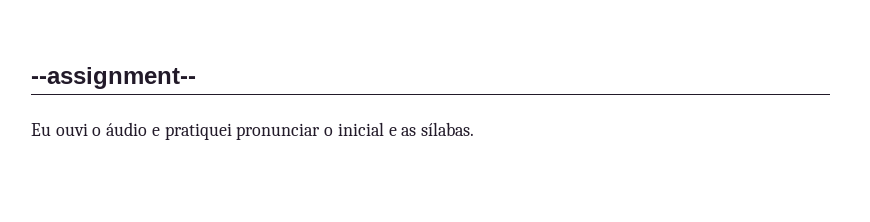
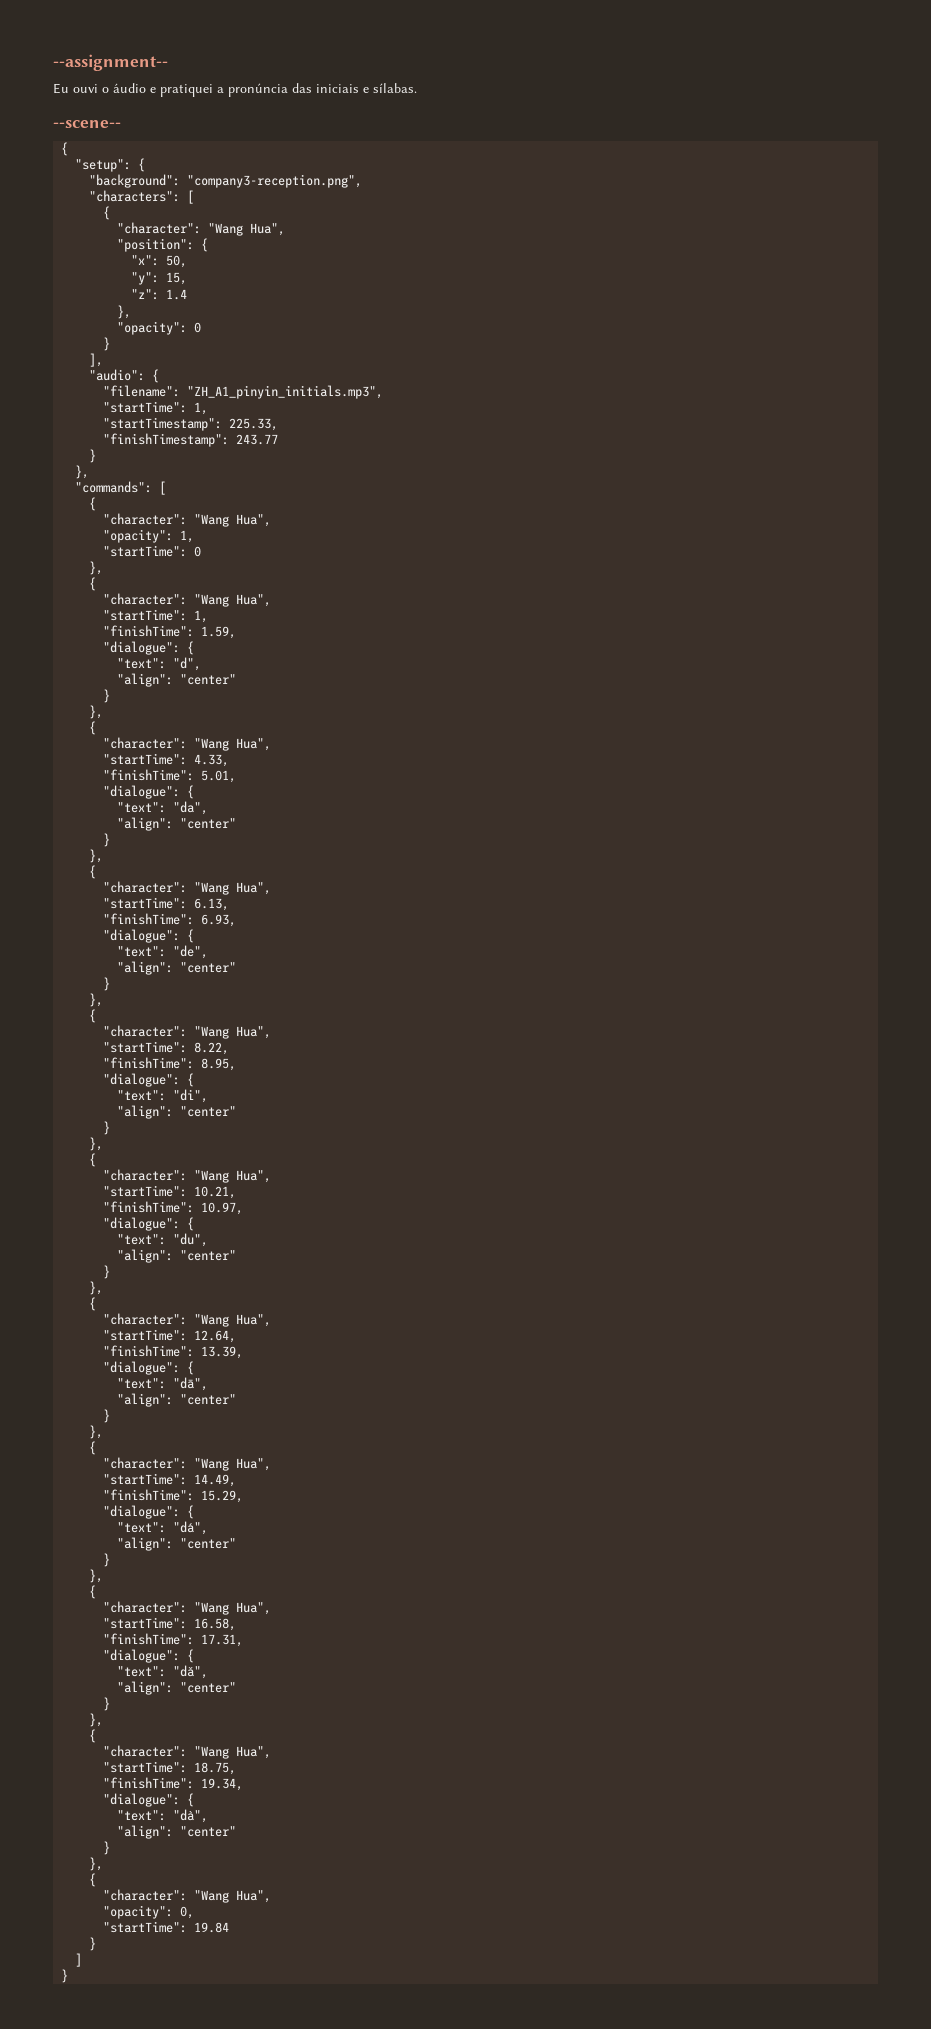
- Eu ouvi o áudio e pratiquei pronunciar o inicial e as sílabas.
+ Eu ouvi o áudio e pratiquei a pronúncia das iniciais e sílabas.
+ --scene--
+ {
+ "setup": {
+ "background": "company3-reception.png",
+ "characters": [
+ {
+ "character": "Wang Hua",
+ "position": {
+ "x": 50,
+ "y": 15,
+ "z": 1.4
+ },
+ "opacity": 0
+ }
+ ],
+ "audio": {
+ "filename": "ZH_A1_pinyin_initials.mp3",
+ "startTime": 1,
+ "startTimestamp": 225.33,
+ "finishTimestamp": 243.77
+ }
+ },
+ "commands": [
+ {
+ "character": "Wang Hua",
+ "opacity": 1,
+ "startTime": 0
+ },
+ {
+ "character": "Wang Hua",
+ "startTime": 1,
+ "finishTime": 1.59,
+ "dialogue": {
+ "text": "d",
+ "align": "center"
+ }
+ },
+ {
+ "character": "Wang Hua",
+ "startTime": 4.33,
+ "finishTime": 5.01,
+ "dialogue": {
+ "text": "da",
+ "align": "center"
+ }
+ },
+ {
+ "character": "Wang Hua",
+ "startTime": 6.13,
+ "finishTime": 6.93,
+ "dialogue": {
+ "text": "de",
+ "align": "center"
+ }
+ },
+ {
+ "character": "Wang Hua",
+ "startTime": 8.22,
+ "finishTime": 8.95,
+ "dialogue": {
+ "text": "di",
+ "align": "center"
+ }
+ },
+ {
+ "character": "Wang Hua",
+ "startTime": 10.21,
+ "finishTime": 10.97,
+ "dialogue": {
+ "text": "du",
+ "align": "center"
+ }
+ },
+ {
+ "character": "Wang Hua",
+ "startTime": 12.64,
+ "finishTime": 13.39,
+ "dialogue": {
+ "text": "dā",
+ "align": "center"
+ }
+ },
+ {
+ "character": "Wang Hua",
+ "startTime": 14.49,
+ "finishTime": 15.29,
+ "dialogue": {
+ "text": "dá",
+ "align": "center"
+ }
+ },
+ {
+ "character": "Wang Hua",
+ "startTime": 16.58,
+ "finishTime": 17.31,
+ "dialogue": {
+ "text": "dǎ",
+ "align": "center"
+ }
+ },
+ {
+ "character": "Wang Hua",
+ "startTime": 18.75,
+ "finishTime": 19.34,
+ "dialogue": {
+ "text": "dà",
+ "align": "center"
+ }
+ },
+ {
+ "character": "Wang Hua",
+ "opacity": 0,
+ "startTime": 19.84
+ }
+ ]
+ }

